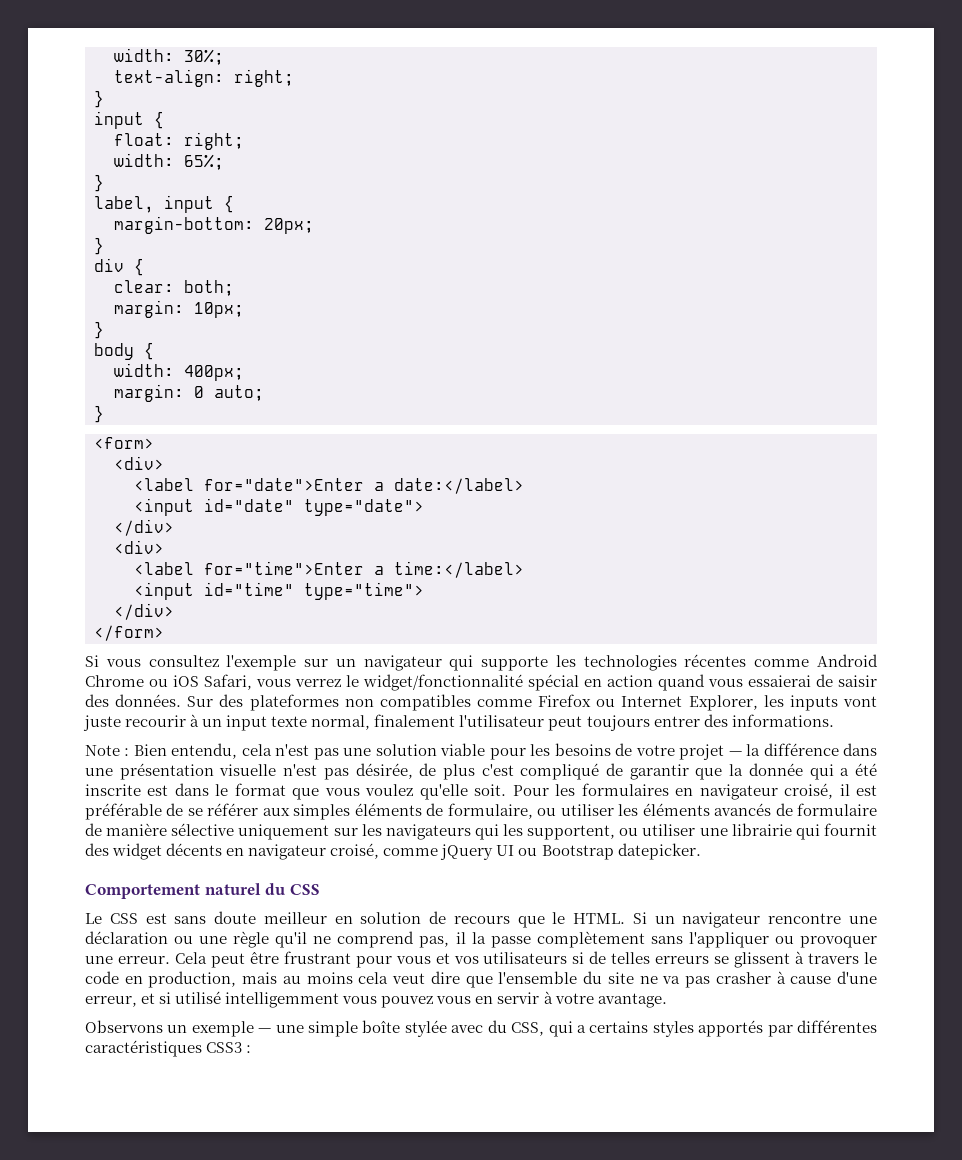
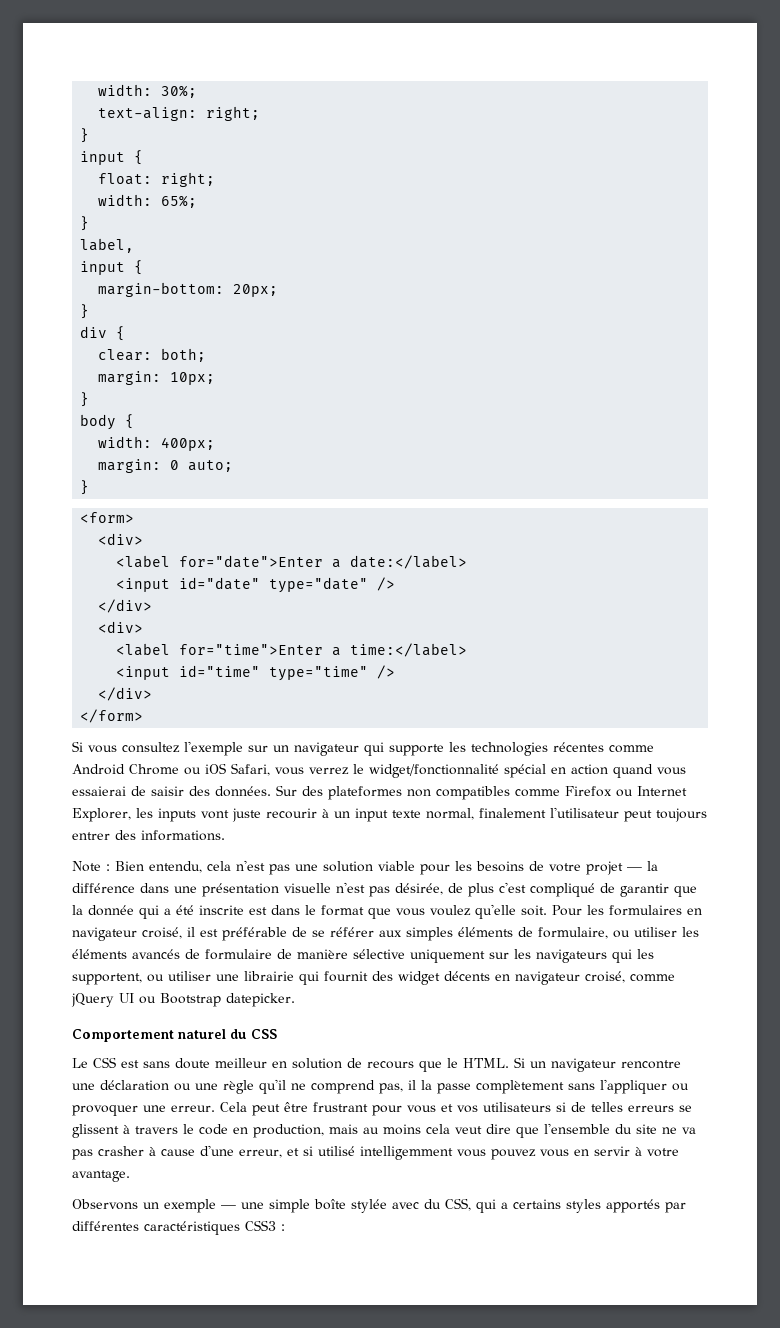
- label, input {
+ label,
+ input {
- <input id="date" type="date">
+ <input id="date" type="date" />
- <input id="time" type="time">
+ <input id="time" type="time" />

